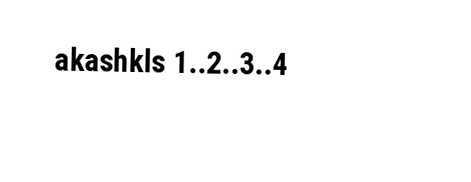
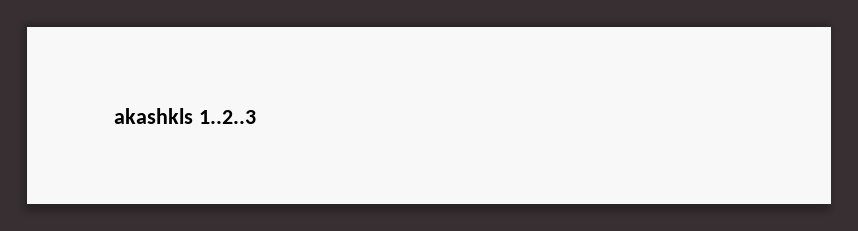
- akashkls 1..2..3..4
+ akashkls 1..2..3

